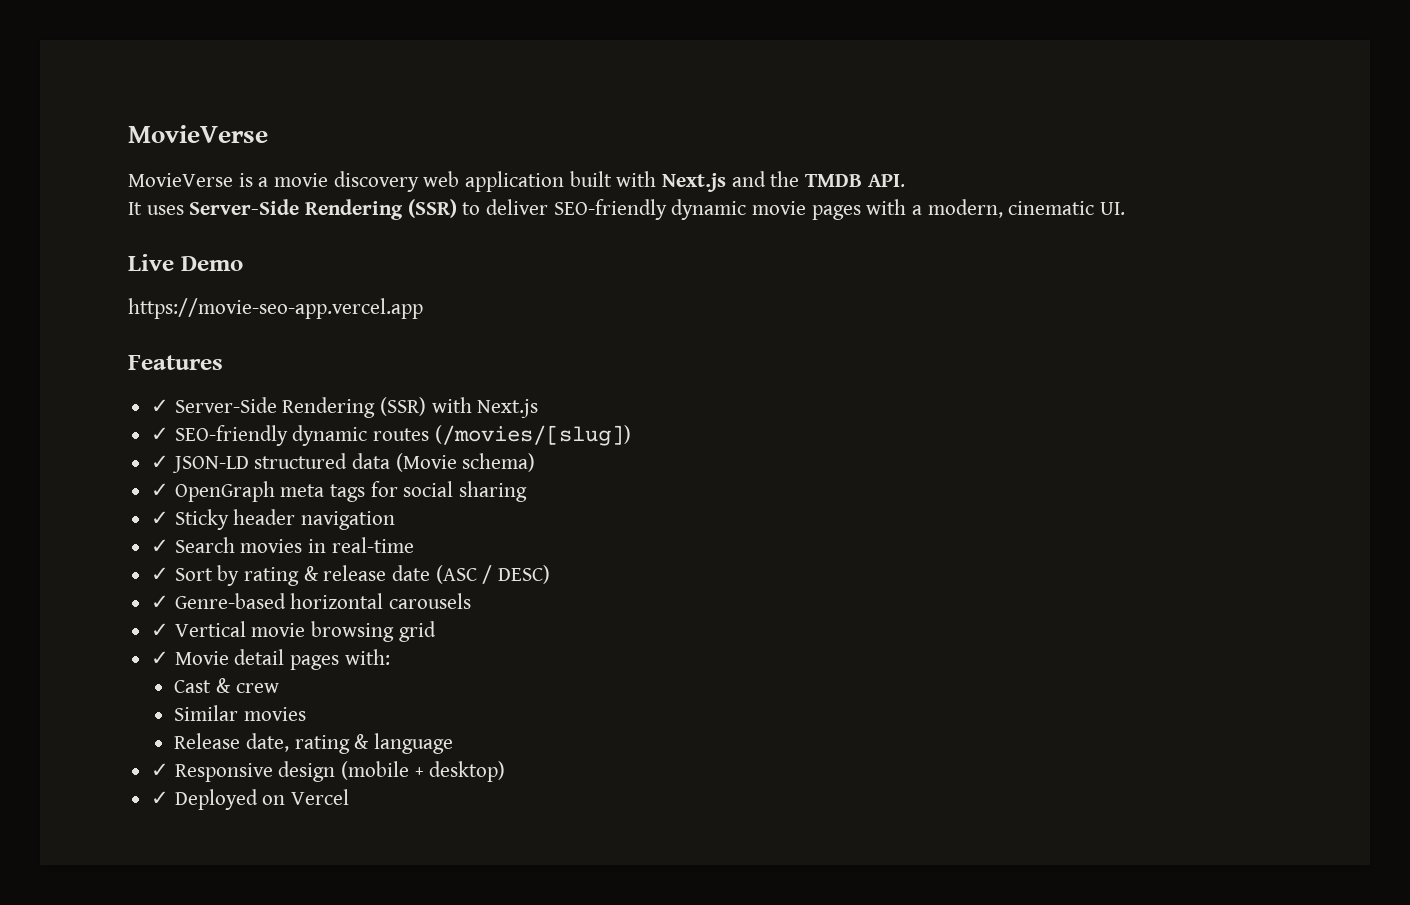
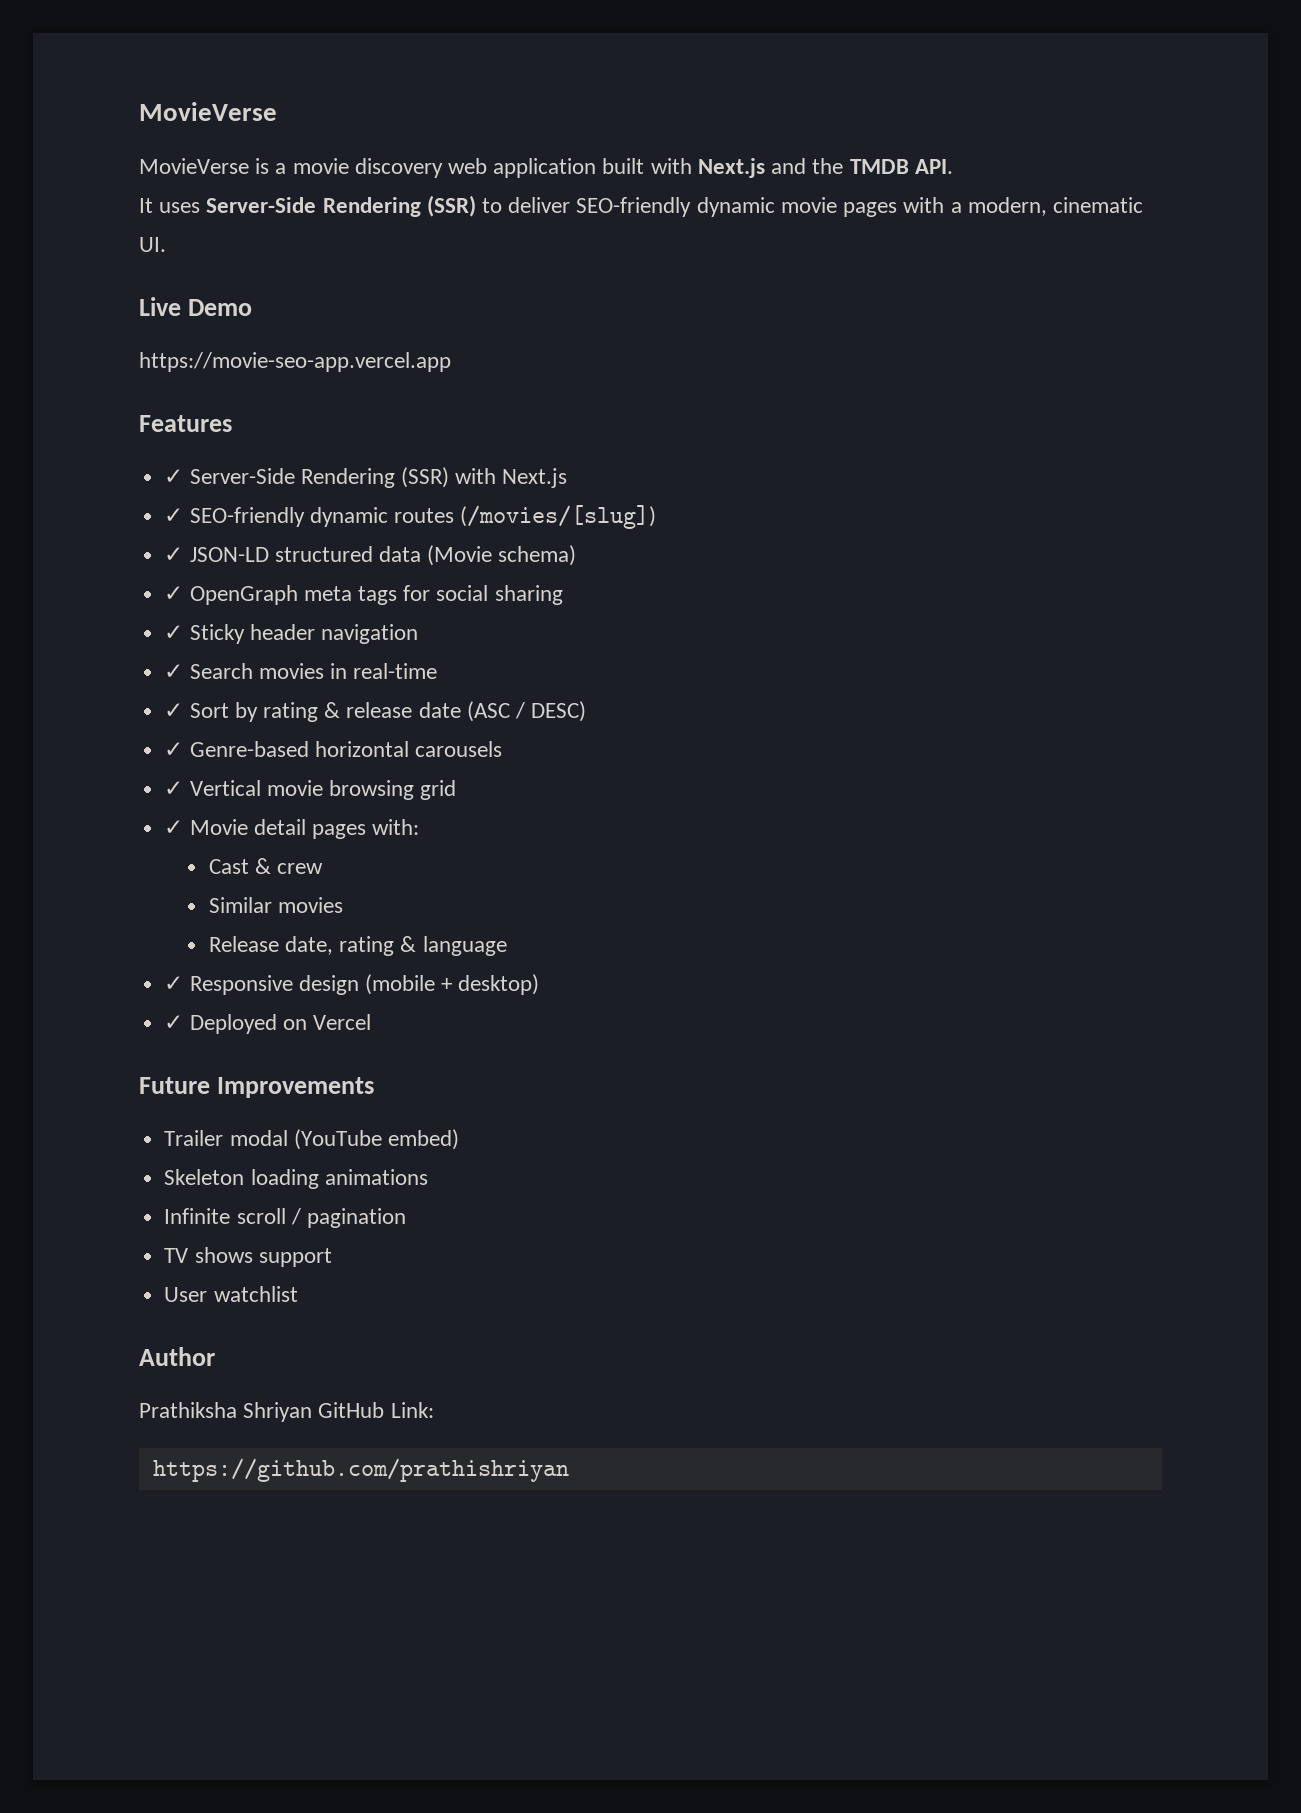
+ Future Improvements
+ Trailer modal (YouTube embed)
+ Skeleton loading animations
+ Infinite scroll / pagination
+ TV shows support
+ User watchlist
+ Author
+ Prathiksha Shriyan GitHub Link:
+ https://github.com/prathishriyan

